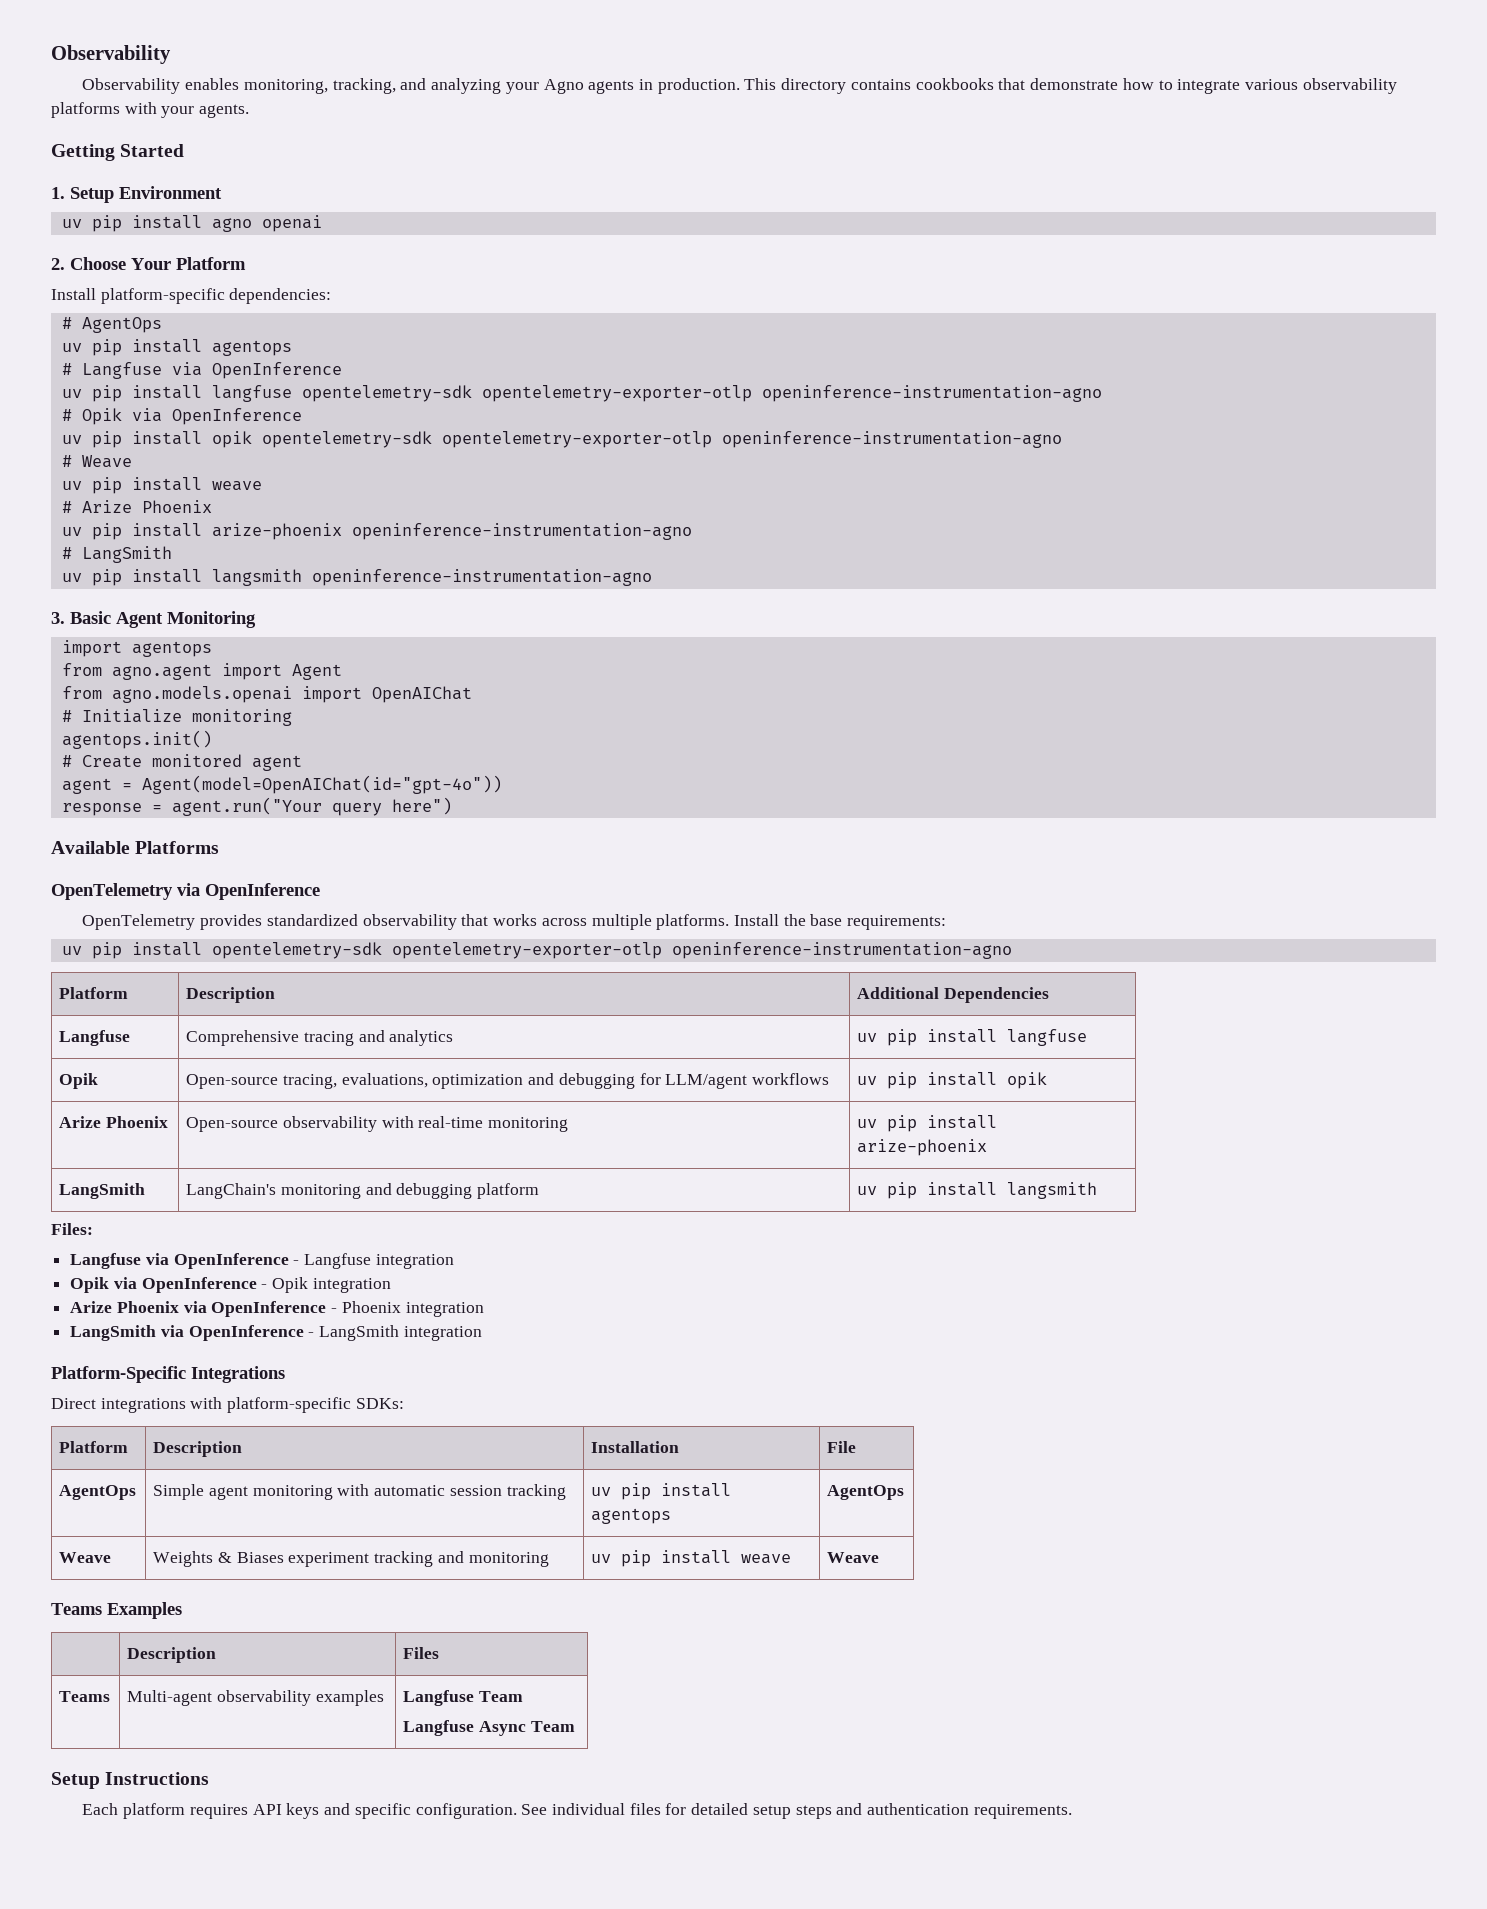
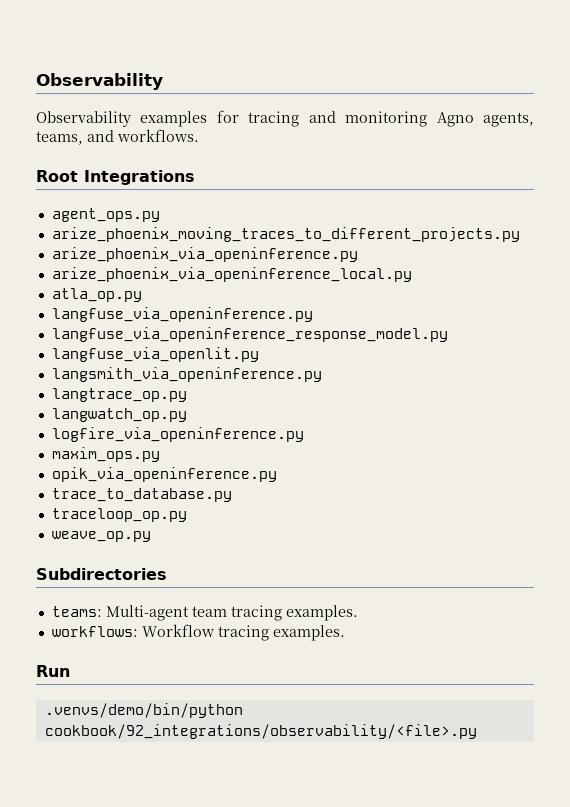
- Observability enables monitoring, tracking, and analyzing your Agno agents in production. This directory contains cookbooks that demonstrate how to integrate various observability platforms with your agents.
- Getting Started
- 1. Setup Environment
- uv pip install agno openai
- 2. Choose Your Platform
- Install platform-specific dependencies:
- # AgentOps
- uv pip install agentops
- # Langfuse via OpenInference
- uv pip install langfuse opentelemetry-sdk opentelemetry-exporter-otlp openinference-instrumentation-agno
- # Opik via OpenInference
- uv pip install opik opentelemetry-sdk opentelemetry-exporter-otlp openinference-instrumentation-agno
- # Weave
- uv pip install weave
- # Arize Phoenix
- uv pip install arize-phoenix openinference-instrumentation-agno
- # LangSmith
- uv pip install langsmith openinference-instrumentation-agno
- 3. Basic Agent Monitoring
- import agentops
- from agno.agent import Agent
- from agno.models.openai import OpenAIChat
- # Initialize monitoring
- agentops.init()
- # Create monitored agent
- agent = Agent(model=OpenAIChat(id="gpt-4o"))
- response = agent.run("Your query here")
- Available Platforms
- OpenTelemetry via OpenInference
- OpenTelemetry provides standardized observability that works across multiple platforms. Install the base requirements:
- uv pip install opentelemetry-sdk opentelemetry-exporter-otlp openinference-instrumentation-agno
- Platform | Description | Additional Dependencies
- Langfuse | Comprehensive tracing and analytics | uv pip install langfuse
- Opik | Open-source tracing, evaluations, optimization and debugging for LLM/agent workflows | uv pip install opik
- Arize Phoenix | Open-source observability with real-time monitoring | uv pip install arize-phoenix
- LangSmith | LangChain's monitoring and debugging platform | uv pip install langsmith
- Files:
- Langfuse via OpenInference - Langfuse integration
- Opik via OpenInference - Opik integration
- Arize Phoenix via OpenInference - Phoenix integration
- LangSmith via OpenInference - LangSmith integration
- Platform-Specific Integrations
- Direct integrations with platform-specific SDKs:
- Platform | Description | Installation | File
- AgentOps | Simple agent monitoring with automatic session tracking | uv pip install agentops | AgentOps
- Weave | Weights & Biases experiment tracking and monitoring | uv pip install weave | Weave
- Teams Examples
- | Description | Files
- Teams | Multi-agent observability examples | Langfuse Team
- Langfuse Async Team
- Setup Instructions
- Each platform requires API keys and specific configuration. See individual files for detailed setup steps and authentication requirements.
+ Observability examples for tracing and monitoring Agno agents, teams, and workflows.
+ Root Integrations
+ agent_ops.py
+ arize_phoenix_moving_traces_to_different_projects.py
+ arize_phoenix_via_openinference.py
+ arize_phoenix_via_openinference_local.py
+ atla_op.py
+ langfuse_via_openinference.py
+ langfuse_via_openinference_response_model.py
+ langfuse_via_openlit.py
+ langsmith_via_openinference.py
+ langtrace_op.py
+ langwatch_op.py
+ logfire_via_openinference.py
+ maxim_ops.py
+ opik_via_openinference.py
+ trace_to_database.py
+ traceloop_op.py
+ weave_op.py
+ Subdirectories
+ teams: Multi-agent team tracing examples.
+ workflows: Workflow tracing examples.
+ Run
+ .venvs/demo/bin/python cookbook/92_integrations/observability/<file>.py

